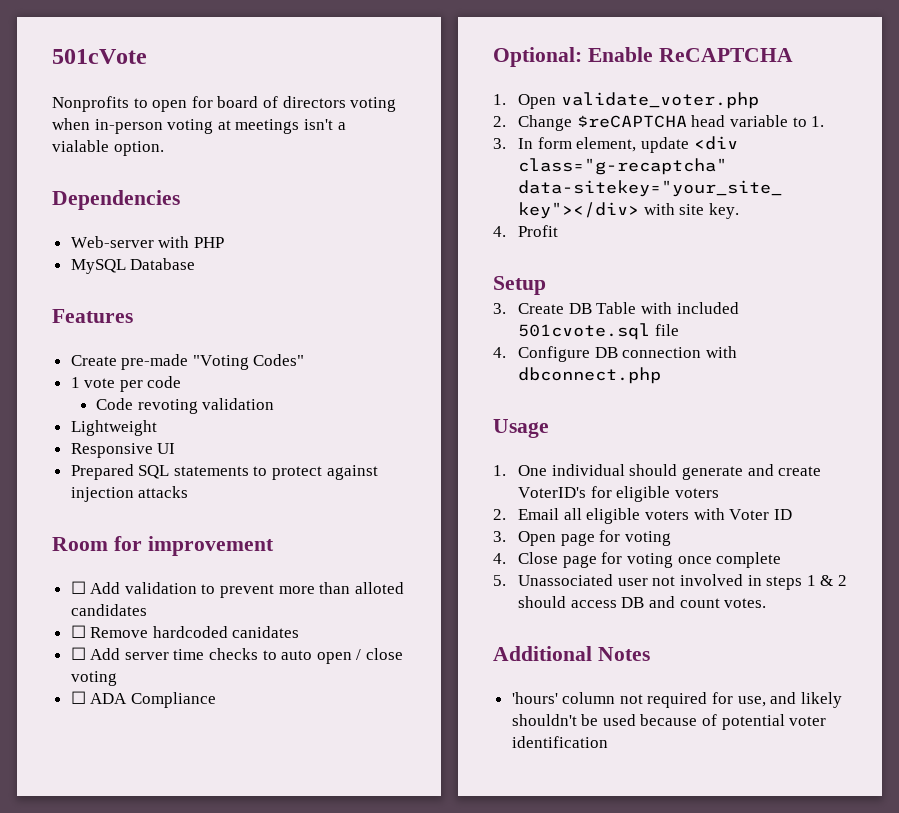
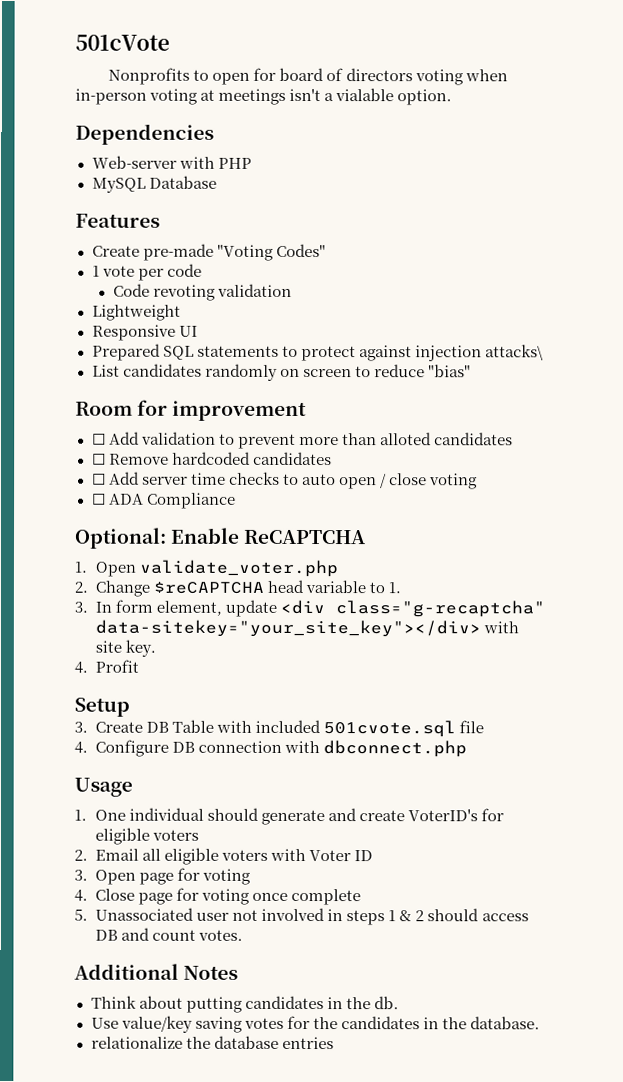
- Prepared SQL statements to protect against injection attacks
+ Prepared SQL statements to protect against injection attacks\
+ List candidates randomly on screen to reduce "bias"
- ☐ Remove hardcoded canidates
+ ☐ Remove hardcoded candidates
- 'hours' column not required for use, and likely shouldn't be used because of potential voter identification
+ Think about putting candidates in the db.
+ Use value/key saving votes for the candidates in the database.
+ relationalize the database entries

